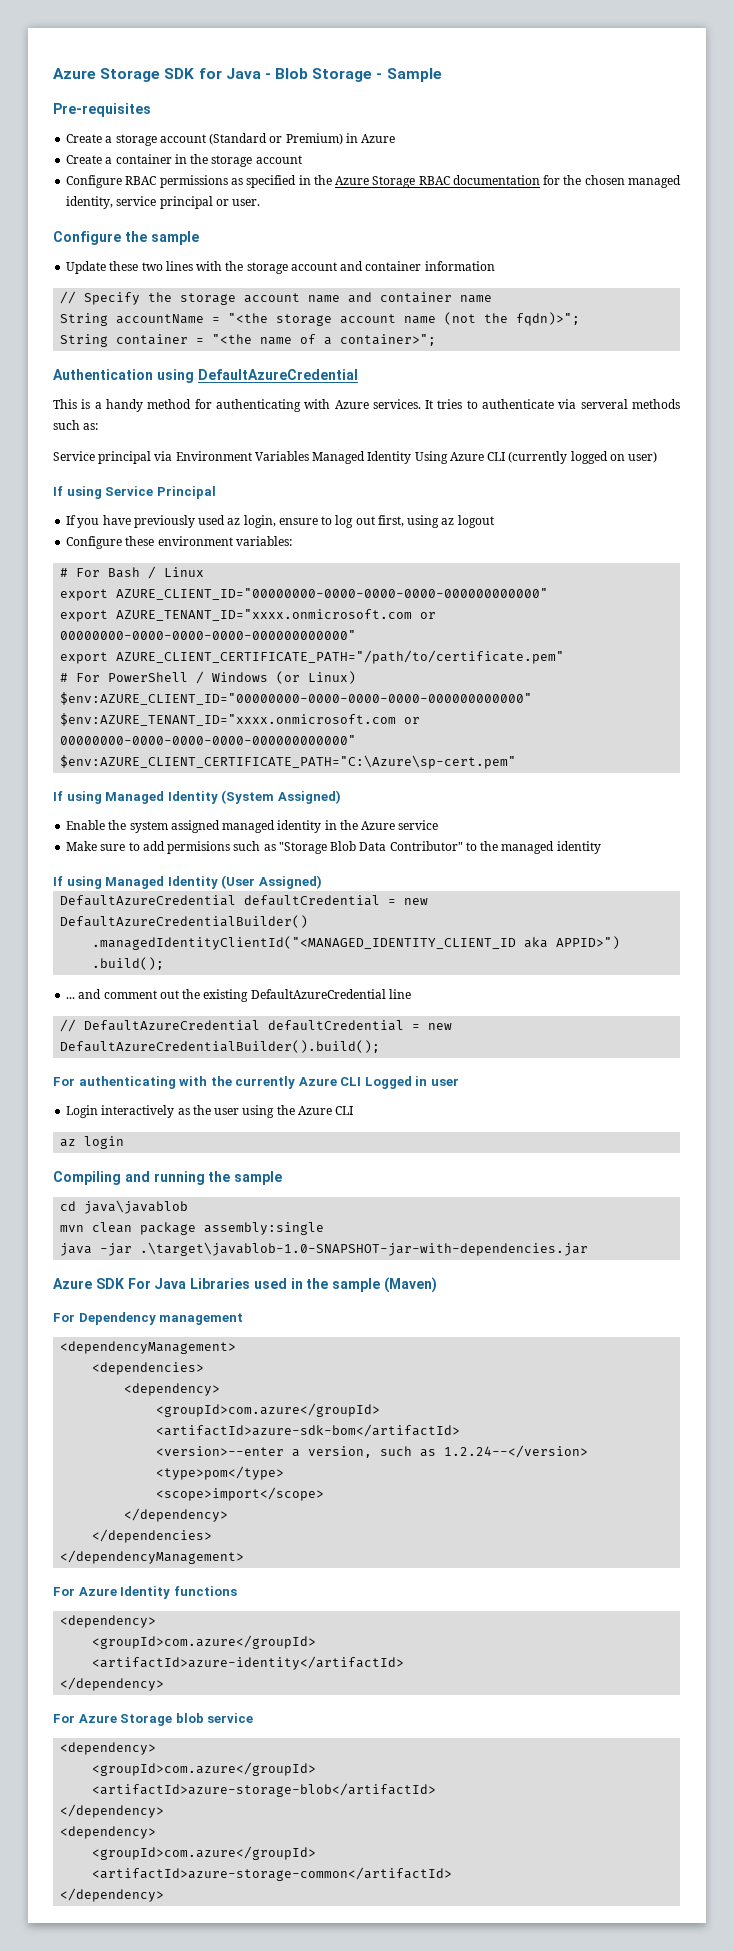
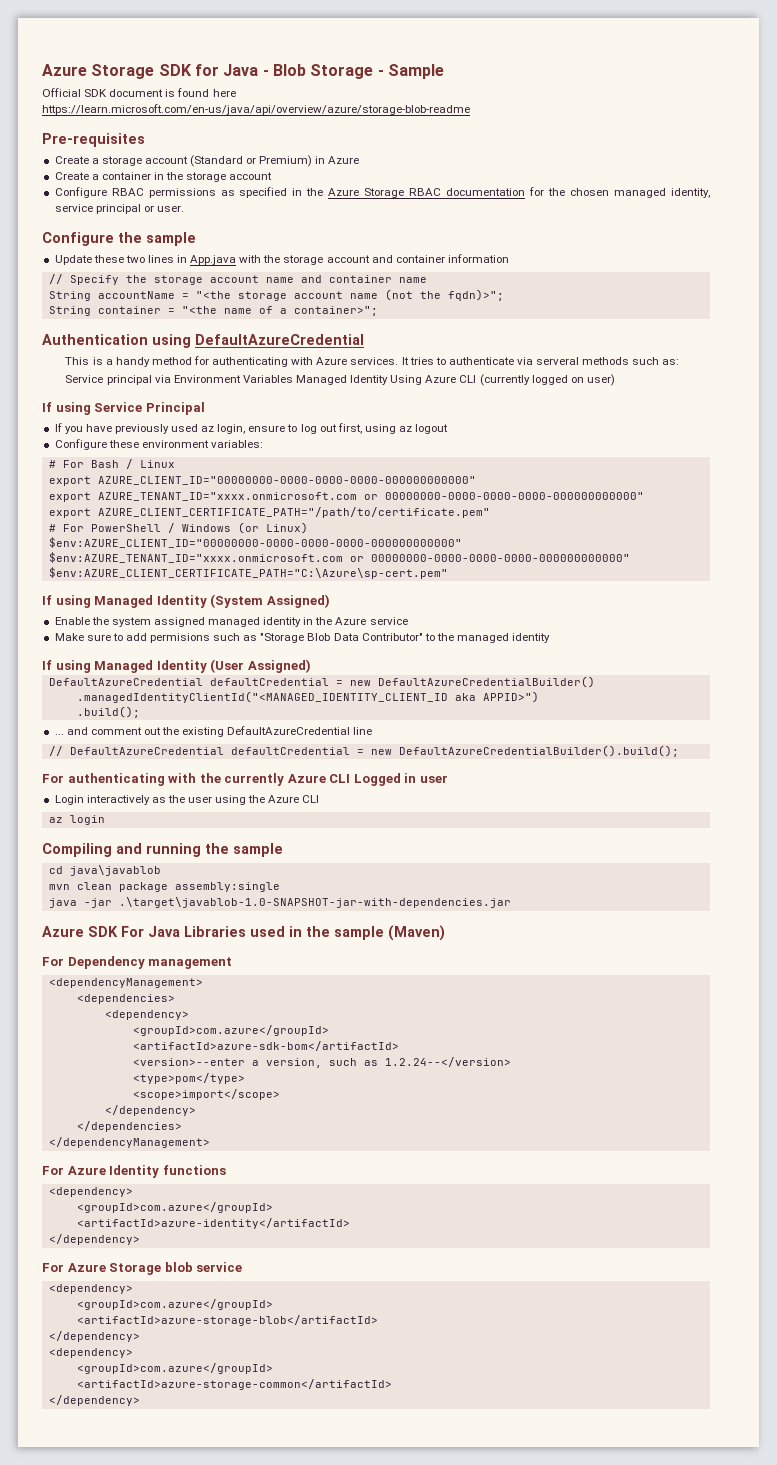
+ Official SDK document is found here
+ https://learn.microsoft.com/en-us/java/api/overview/azure/storage-blob-readme
- Update these two lines with the storage account and container information
+ Update these two lines in App.java with the storage account and container information

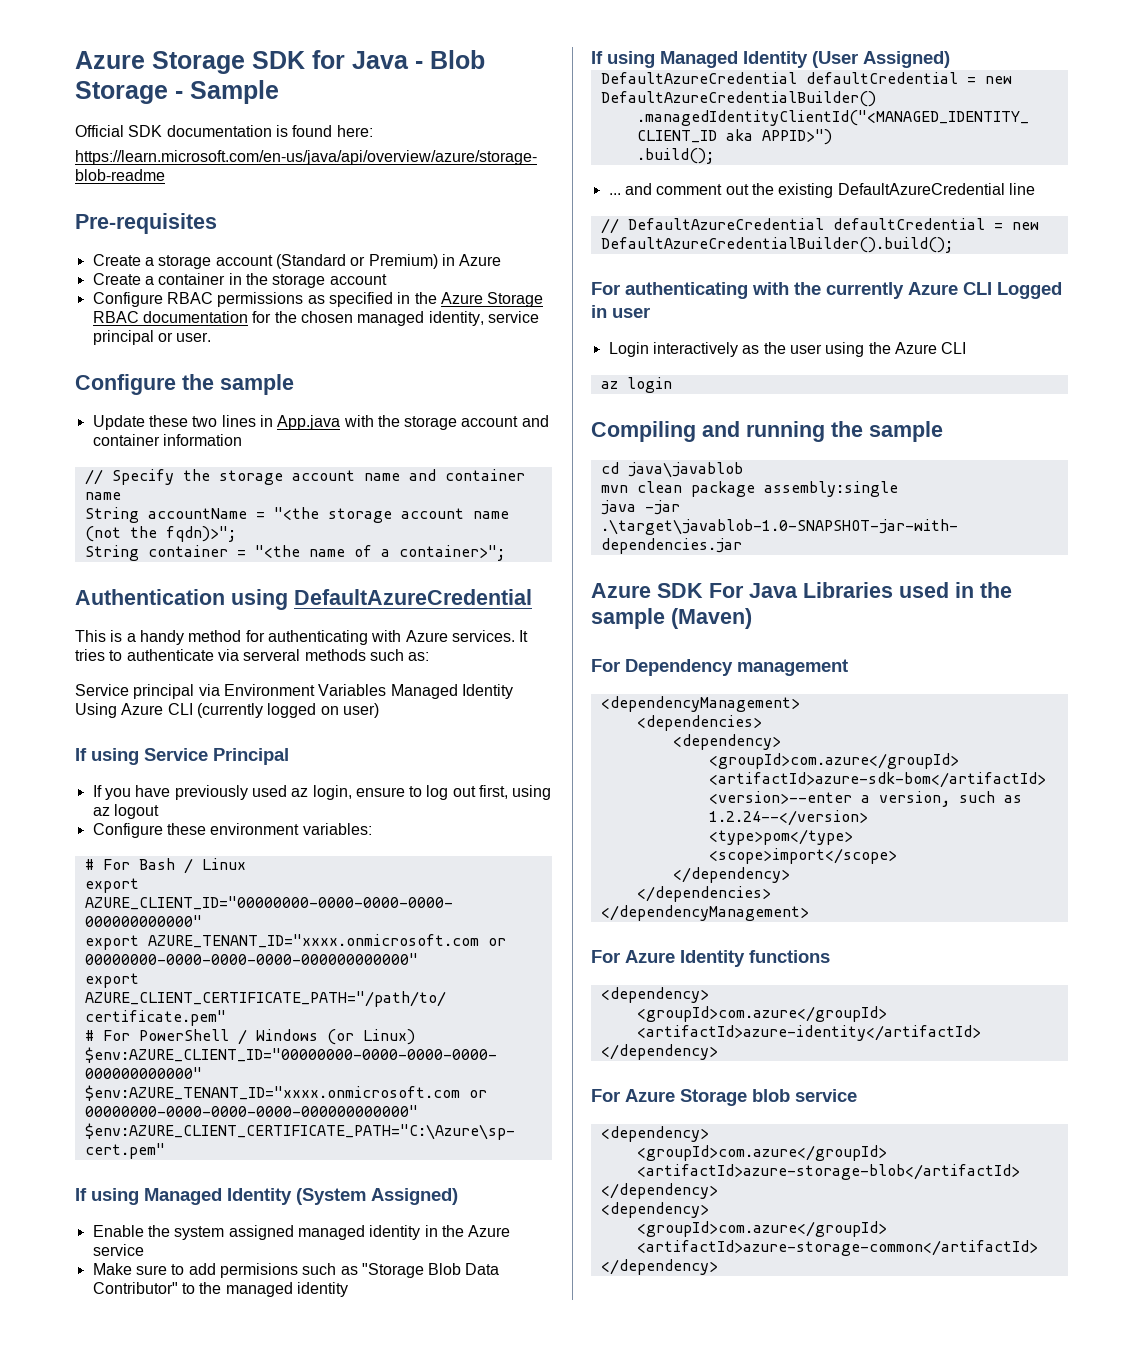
- Official SDK document is found here
+ Official SDK documentation is found here:

